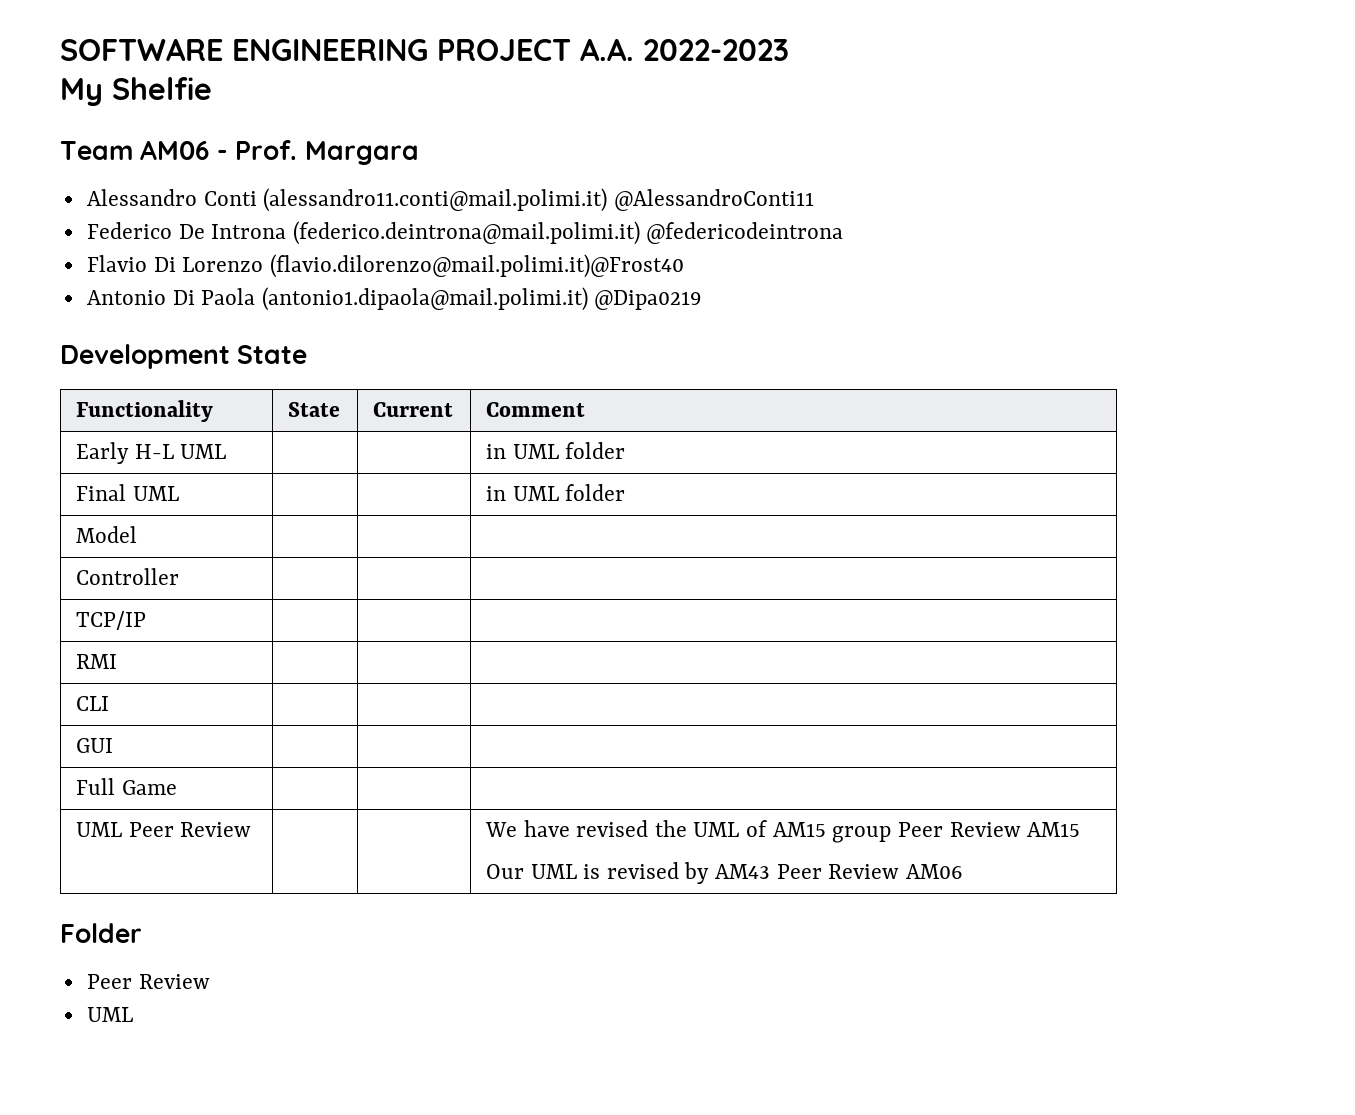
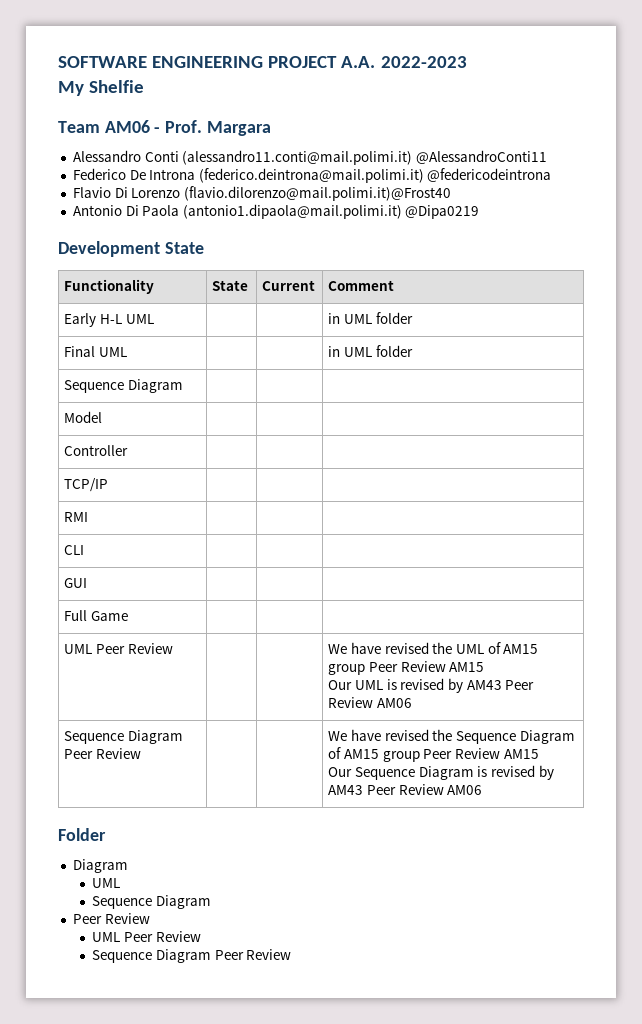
+ Sequence Diagram | | |
+ Sequence Diagram Peer Review | | | We have revised the Sequence Diagram of AM15 group Peer Review AM15
+ Our Sequence Diagram is revised by AM43 Peer Review AM06
  Folder
+ Diagram
+ UML
+ Sequence Diagram
  Peer Review
- UML
+ UML Peer Review
+ Sequence Diagram Peer Review

